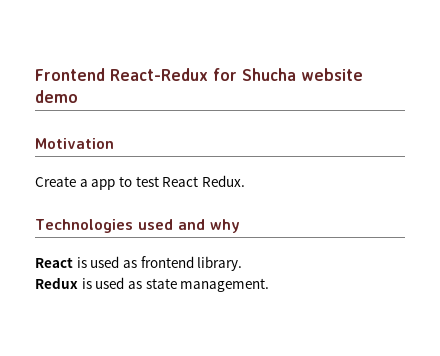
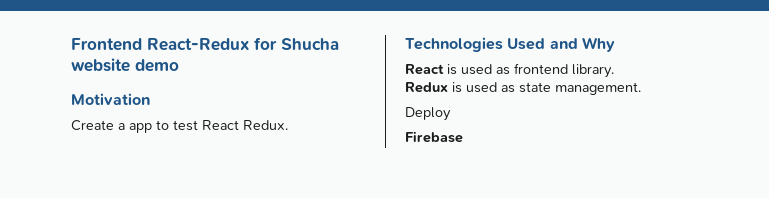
- Technologies used and why
+ Technologies Used and Why
+ Deploy
+ Firebase

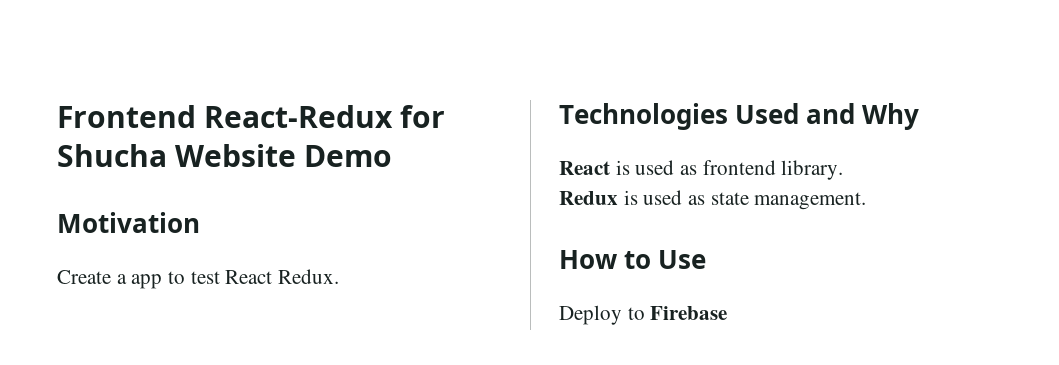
- Frontend React-Redux for Shucha website demo
+ Frontend React-Redux for Shucha Website Demo
+ How to Use
- Deploy
- Firebase
+ Deploy to Firebase

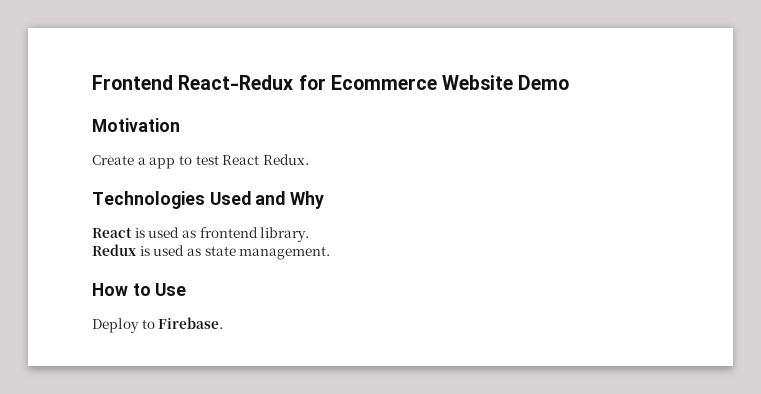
- Frontend React-Redux for Shucha Website Demo
+ Frontend React-Redux for Ecommerce Website Demo
- Deploy to Firebase
+ Deploy to Firebase.

